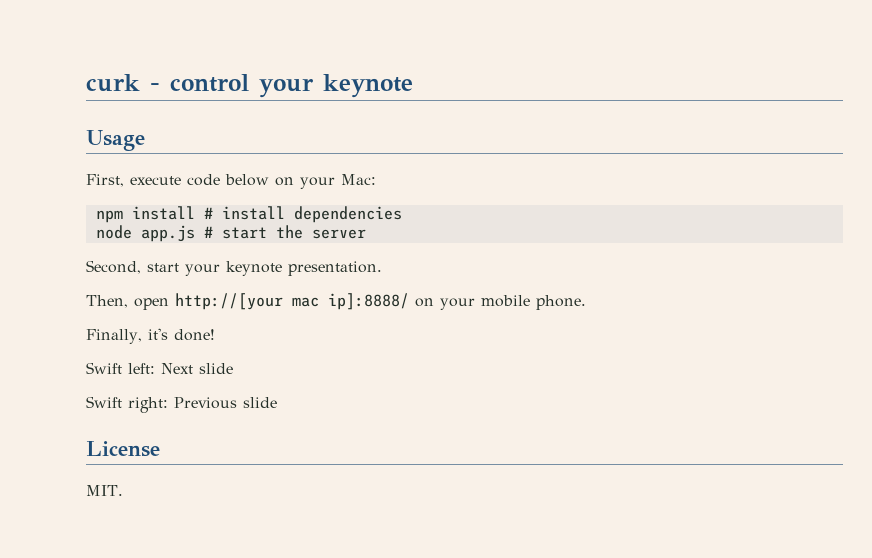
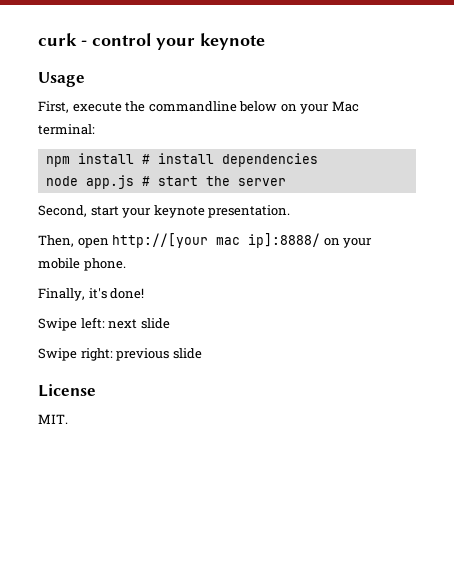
- First, execute code below on your Mac:
+ First, execute the commandline below on your Mac terminal:
- Swift left: Next slide
- Swift right: Previous slide
+ Swipe left: next slide
+ Swipe right: previous slide

